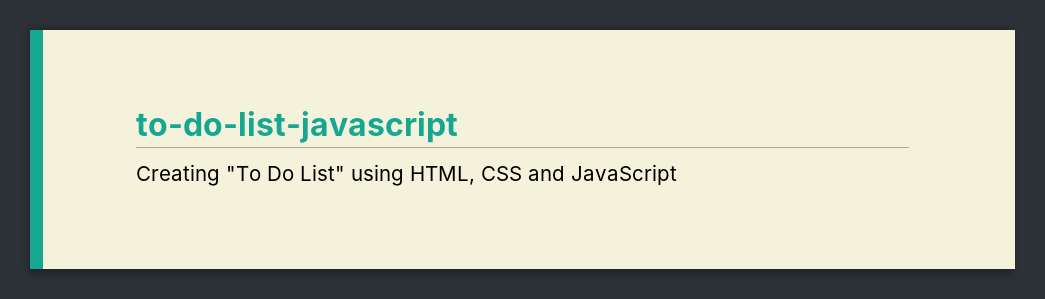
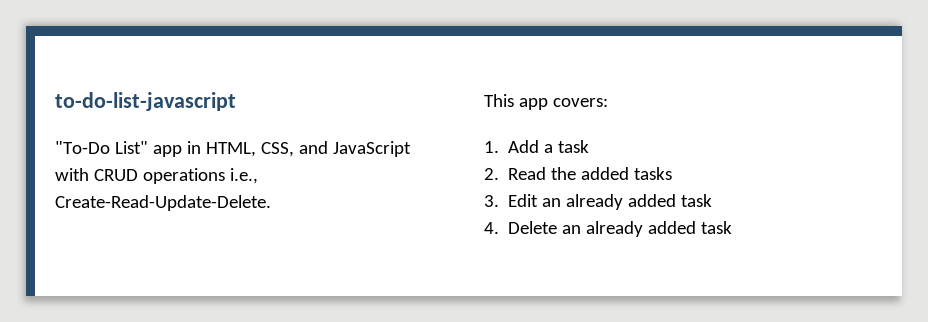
- Creating "To Do List" using HTML, CSS and JavaScript
+ "To-Do List" app in HTML, CSS, and JavaScript with CRUD operations i.e., Create-Read-Update-Delete.
+ This app covers:
+ 1. Add a task
+ 2. Read the added tasks
+ 3. Edit an already added task
+ 4. Delete an already added task

